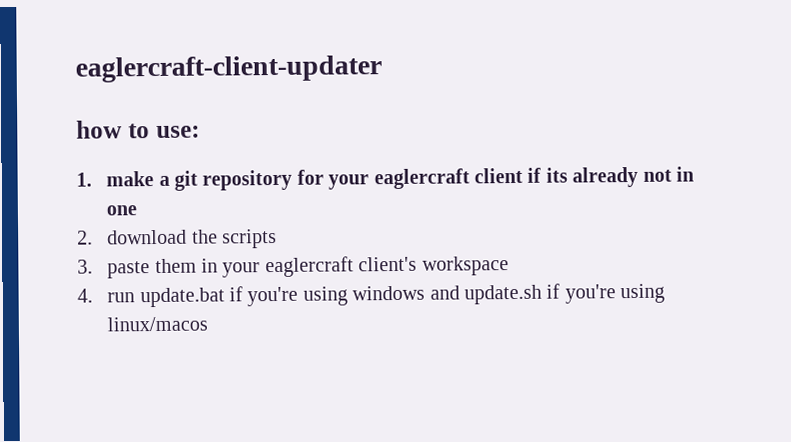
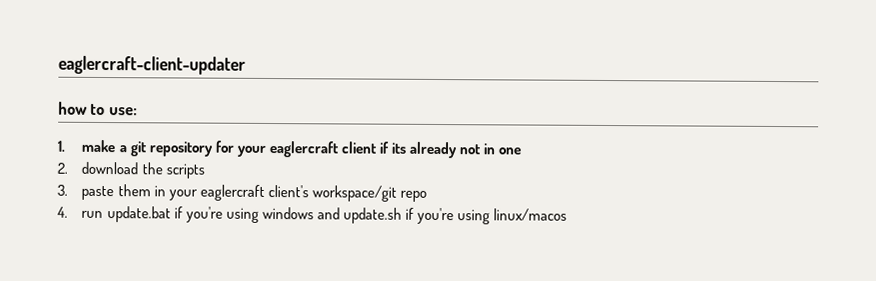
- 3. paste them in your eaglercraft client's workspace
+ 3. paste them in your eaglercraft client's workspace/git repo

